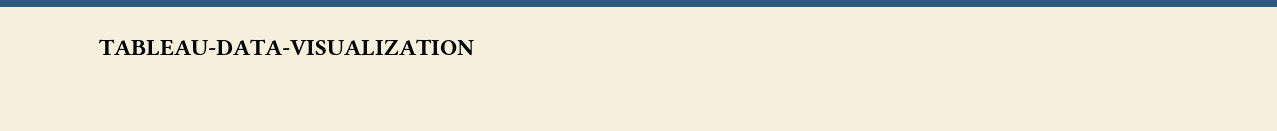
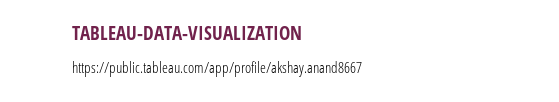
+ https://public.tableau.com/app/profile/akshay.anand8667

